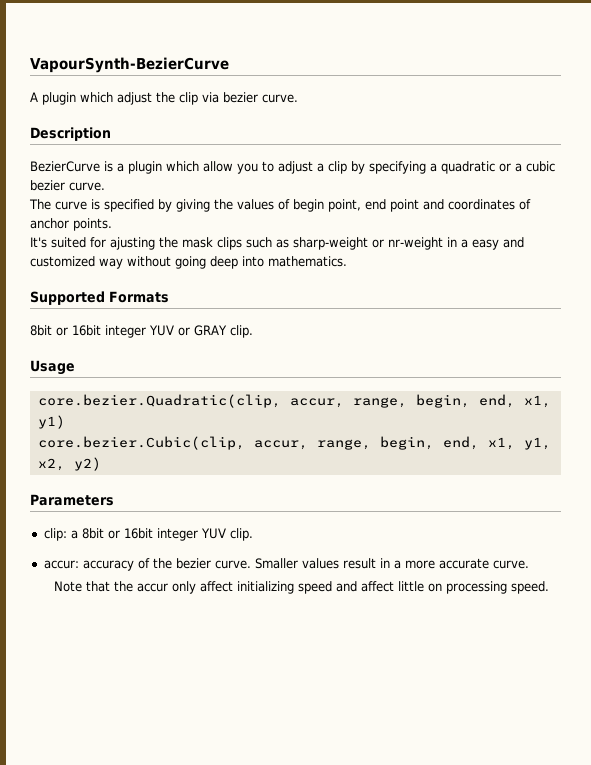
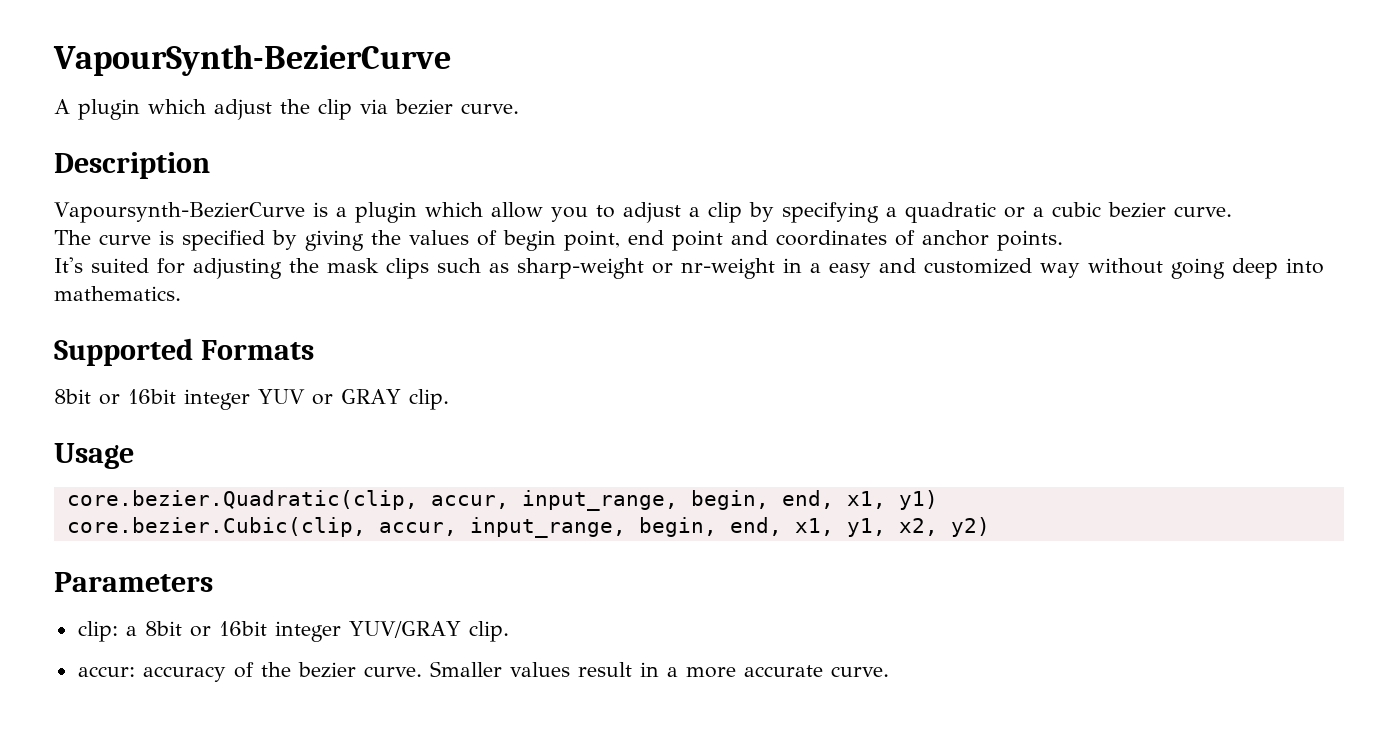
- BezierCurve is a plugin which allow you to adjust a clip by specifying a quadratic or a cubic bezier curve.
+ Vapoursynth-BezierCurve is a plugin which allow you to adjust a clip by specifying a quadratic or a cubic bezier curve.
- It's suited for ajusting the mask clips such as sharp-weight or nr-weight in a easy and customized way without going deep into mathematics.
+ It's suited for adjusting the mask clips such as sharp-weight or nr-weight in a easy and customized way without going deep into mathematics.
- core.bezier.Quadratic(clip, accur, range, begin, end, x1, y1)
+ core.bezier.Quadratic(clip, accur, input_range, begin, end, x1, y1)
- core.bezier.Cubic(clip, accur, range, begin, end, x1, y1, x2, y2)
+ core.bezier.Cubic(clip, accur, input_range, begin, end, x1, y1, x2, y2)
- clip: a 8bit or 16bit integer YUV clip.
+ clip: a 8bit or 16bit integer YUV/GRAY clip.
- Note that the accur only affect initializing speed and affect little on processing speed.

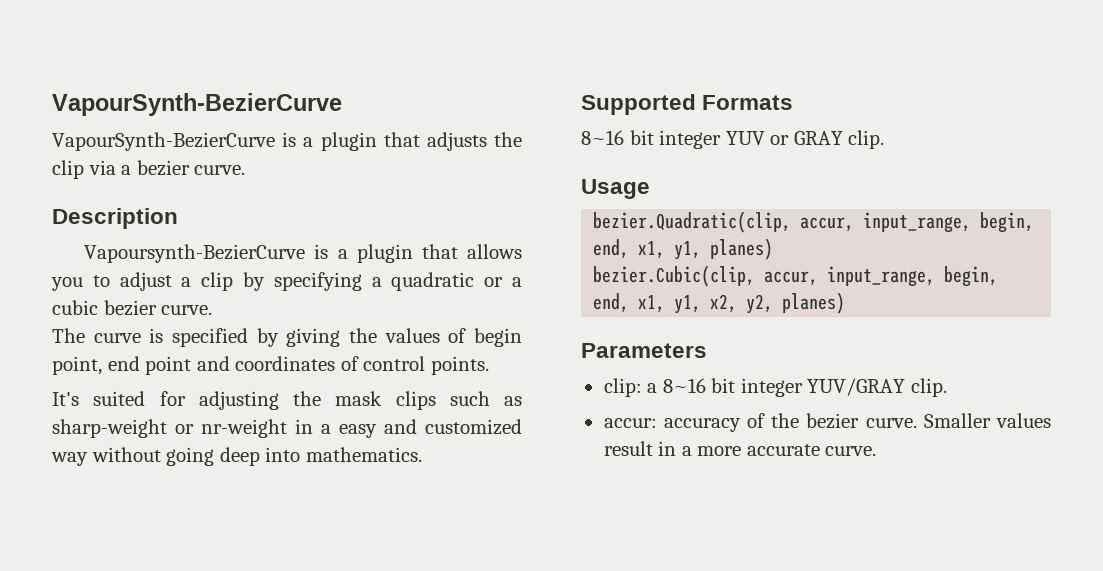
- A plugin which adjust the clip via bezier curve.
+ VapourSynth-BezierCurve is a plugin that adjusts the clip via a bezier curve.
- Vapoursynth-BezierCurve is a plugin which allow you to adjust a clip by specifying a quadratic or a cubic bezier curve.
+ Vapoursynth-BezierCurve is a plugin that allows you to adjust a clip by specifying a quadratic or a cubic bezier curve.
- The curve is specified by giving the values of begin point, end point and coordinates of anchor points.
+ The curve is specified by giving the values of begin point, end point and coordinates of control points.
- 8bit or 16bit integer YUV or GRAY clip.
+ 8~16 bit integer YUV or GRAY clip.
- core.bezier.Quadratic(clip, accur, input_range, begin, end, x1, y1)
- core.bezier.Cubic(clip, accur, input_range, begin, end, x1, y1, x2, y2)
+ bezier.Quadratic(clip, accur, input_range, begin, end, x1, y1, planes)
+ bezier.Cubic(clip, accur, input_range, begin, end, x1, y1, x2, y2, planes)
- clip: a 8bit or 16bit integer YUV/GRAY clip.
+ clip: a 8~16 bit integer YUV/GRAY clip.

